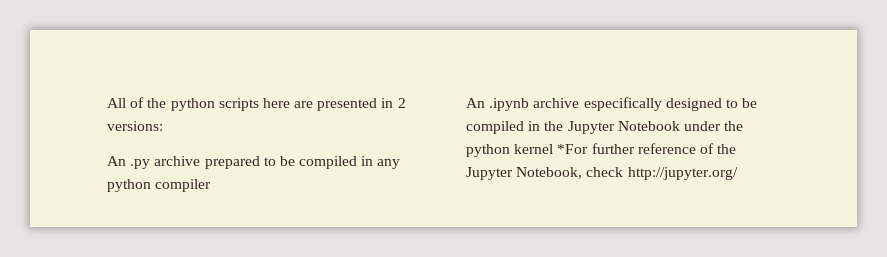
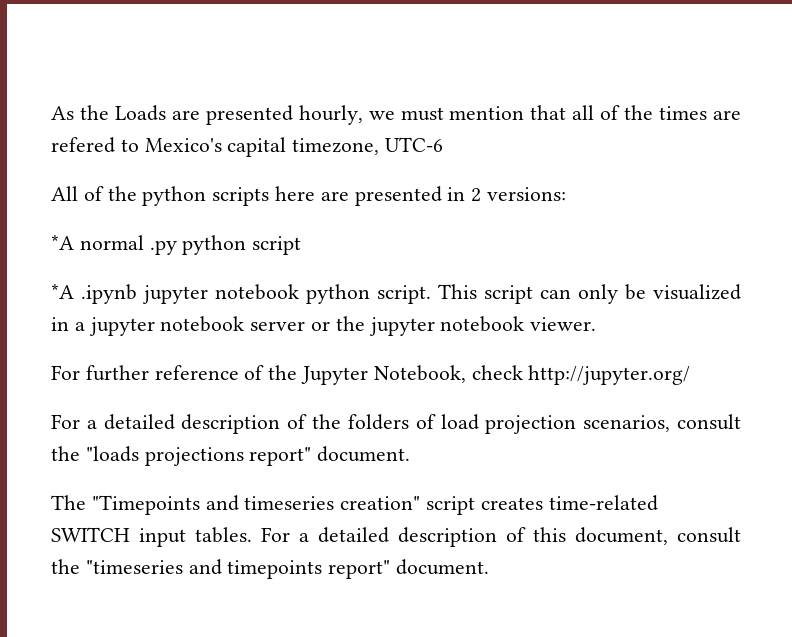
+ As the Loads are presented hourly, we must mention that all of the times are refered to Mexico's capital timezone, UTC-6
- An .py archive prepared to be compiled in any python compiler
- An .ipynb archive especifically designed to be compiled in the Jupyter Notebook under the python kernel *For further reference of the Jupyter Notebook, check http://jupyter.org/
+ *A normal .py python script
+ *A .ipynb jupyter notebook python script. This script can only be visualized in a jupyter notebook server or the jupyter notebook viewer.
+ For further reference of the Jupyter Notebook, check http://jupyter.org/
+ For a detailed description of the folders of load projection scenarios, consult the "loads projections report" document.
+ The "Timepoints and timeseries creation" script creates time-related SWITCH input tables. For a detailed description of this document, consult the "timeseries and timepoints report" document.

